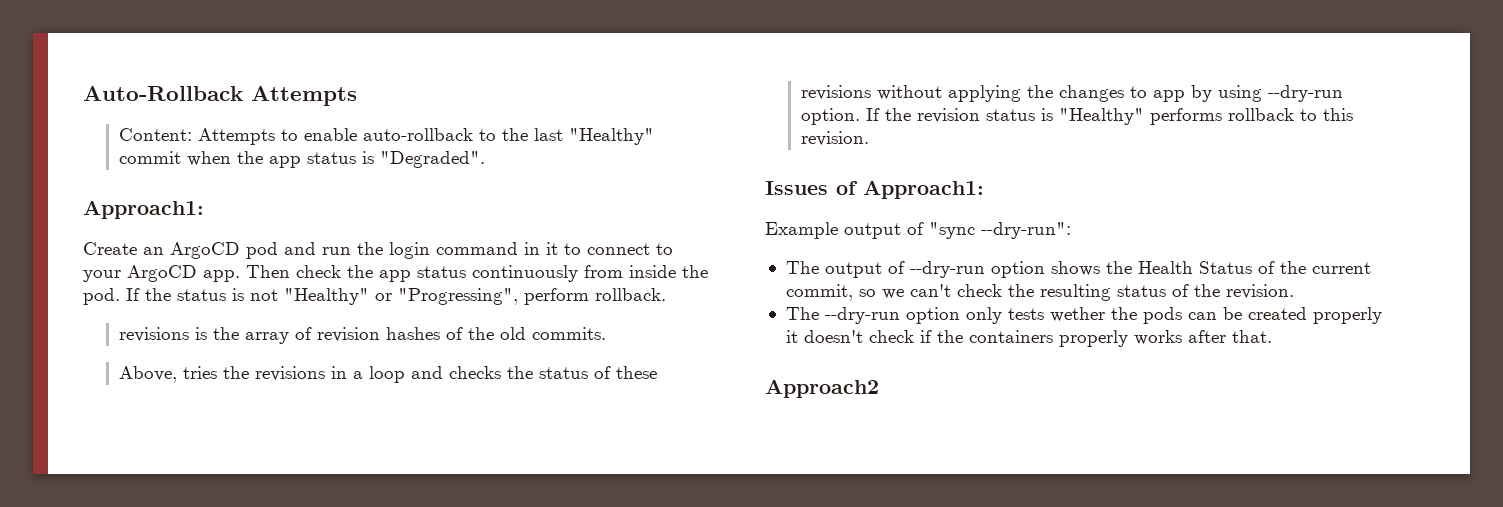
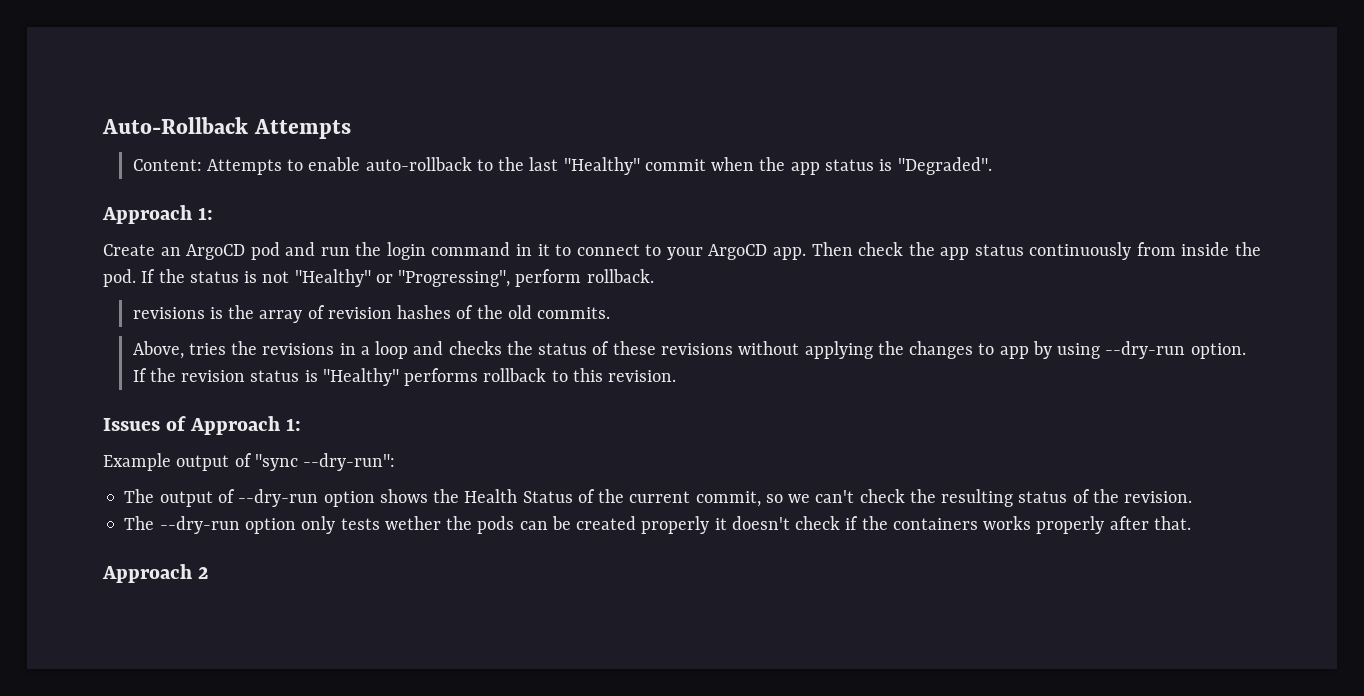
  Content: Attempts to enable auto-rollback to the last "Healthy" commit when the app status is "Degraded".
- Approach1:
+ Approach 1:
- Issues of Approach1:
+ Issues of Approach 1:
- The --dry-run option only tests wether the pods can be created properly it doesn't check if the containers properly works after that.
+ The --dry-run option only tests wether the pods can be created properly it doesn't check if the containers works properly after that.
- Approach2
+ Approach 2

